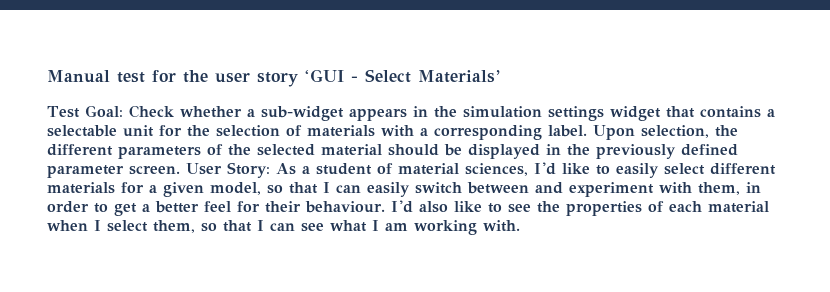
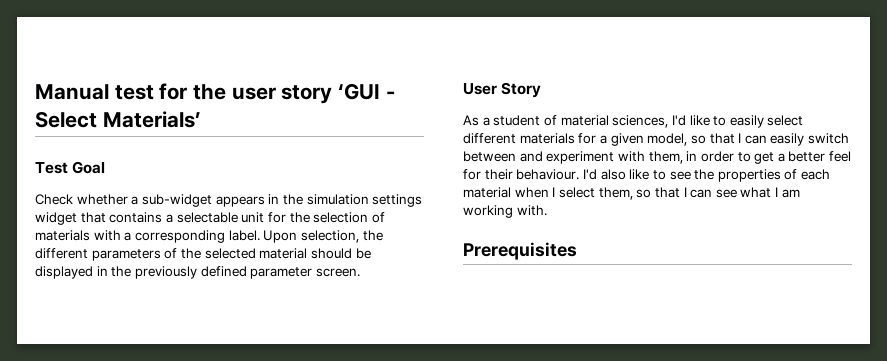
- Test Goal: Check whether a sub-widget appears in the simulation settings widget that contains a selectable unit for the selection of materials with a corresponding label.
+ Test Goal
+ Check whether a sub-widget appears in the simulation settings widget that contains a selectable unit for the selection of materials with a corresponding label.
- Upon selection, the different parameters of the selected material should be displayed in the previously defined parameter screen. User Story: As a student of material sciences, I'd like to easily select different materials for a given model, so that I can easily switch between and experiment with them, in order to get a better feel for their behaviour.
+ Upon selection, the different parameters of the selected material should be displayed in the previously defined parameter screen.
+ User Story
+ As a student of material sciences, I'd like to easily select different materials for a given model, so that I can easily switch between and experiment with them, in order to get a better feel for their behaviour.
+ Prerequisites

